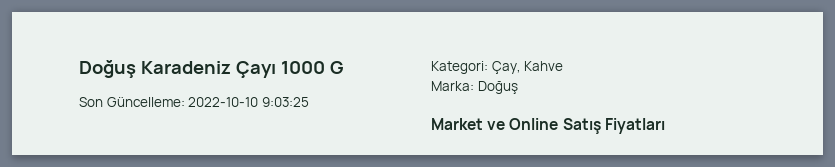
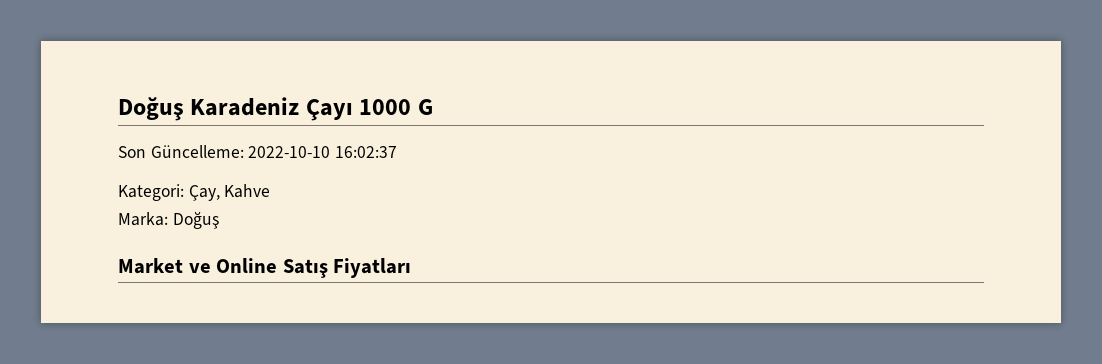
- Son Güncelleme: 2022-10-10 9:03:25
+ Son Güncelleme: 2022-10-10 16:02:37

